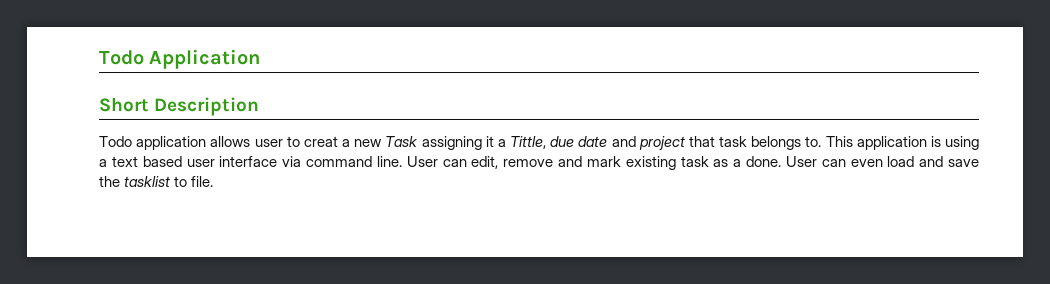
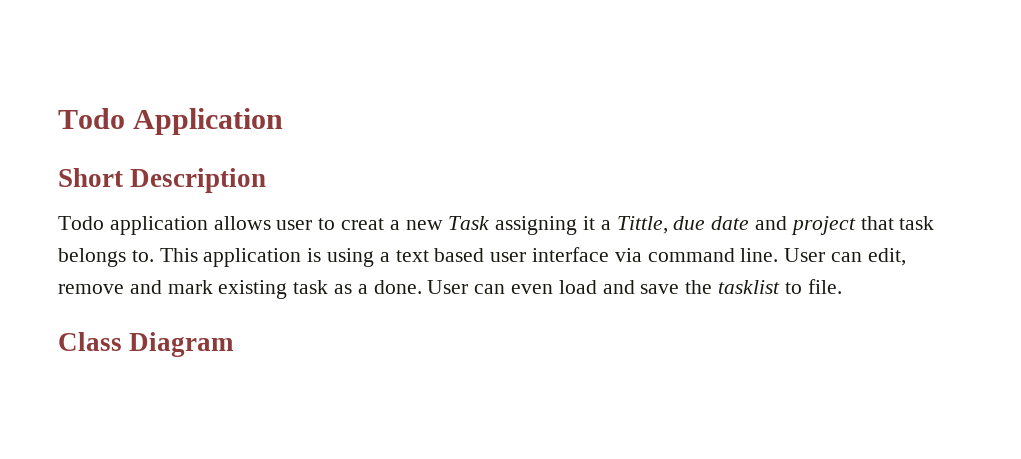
+ Class Diagram

